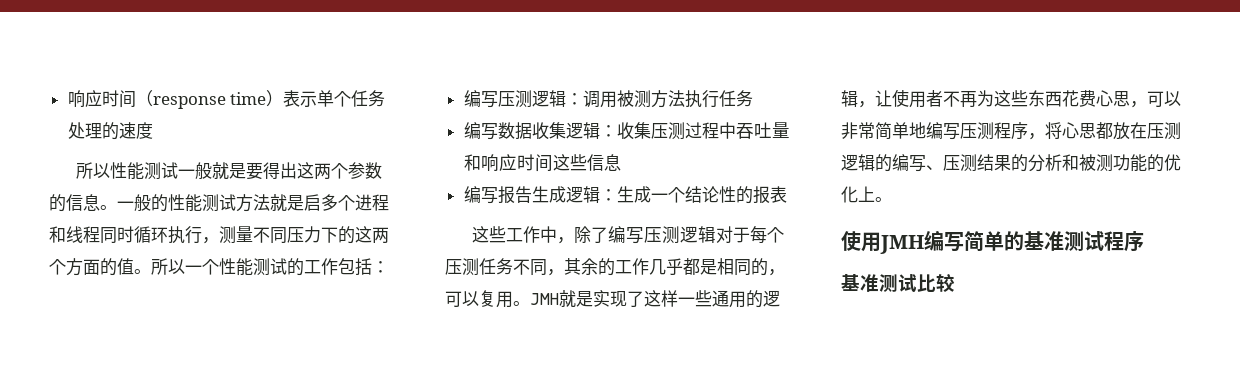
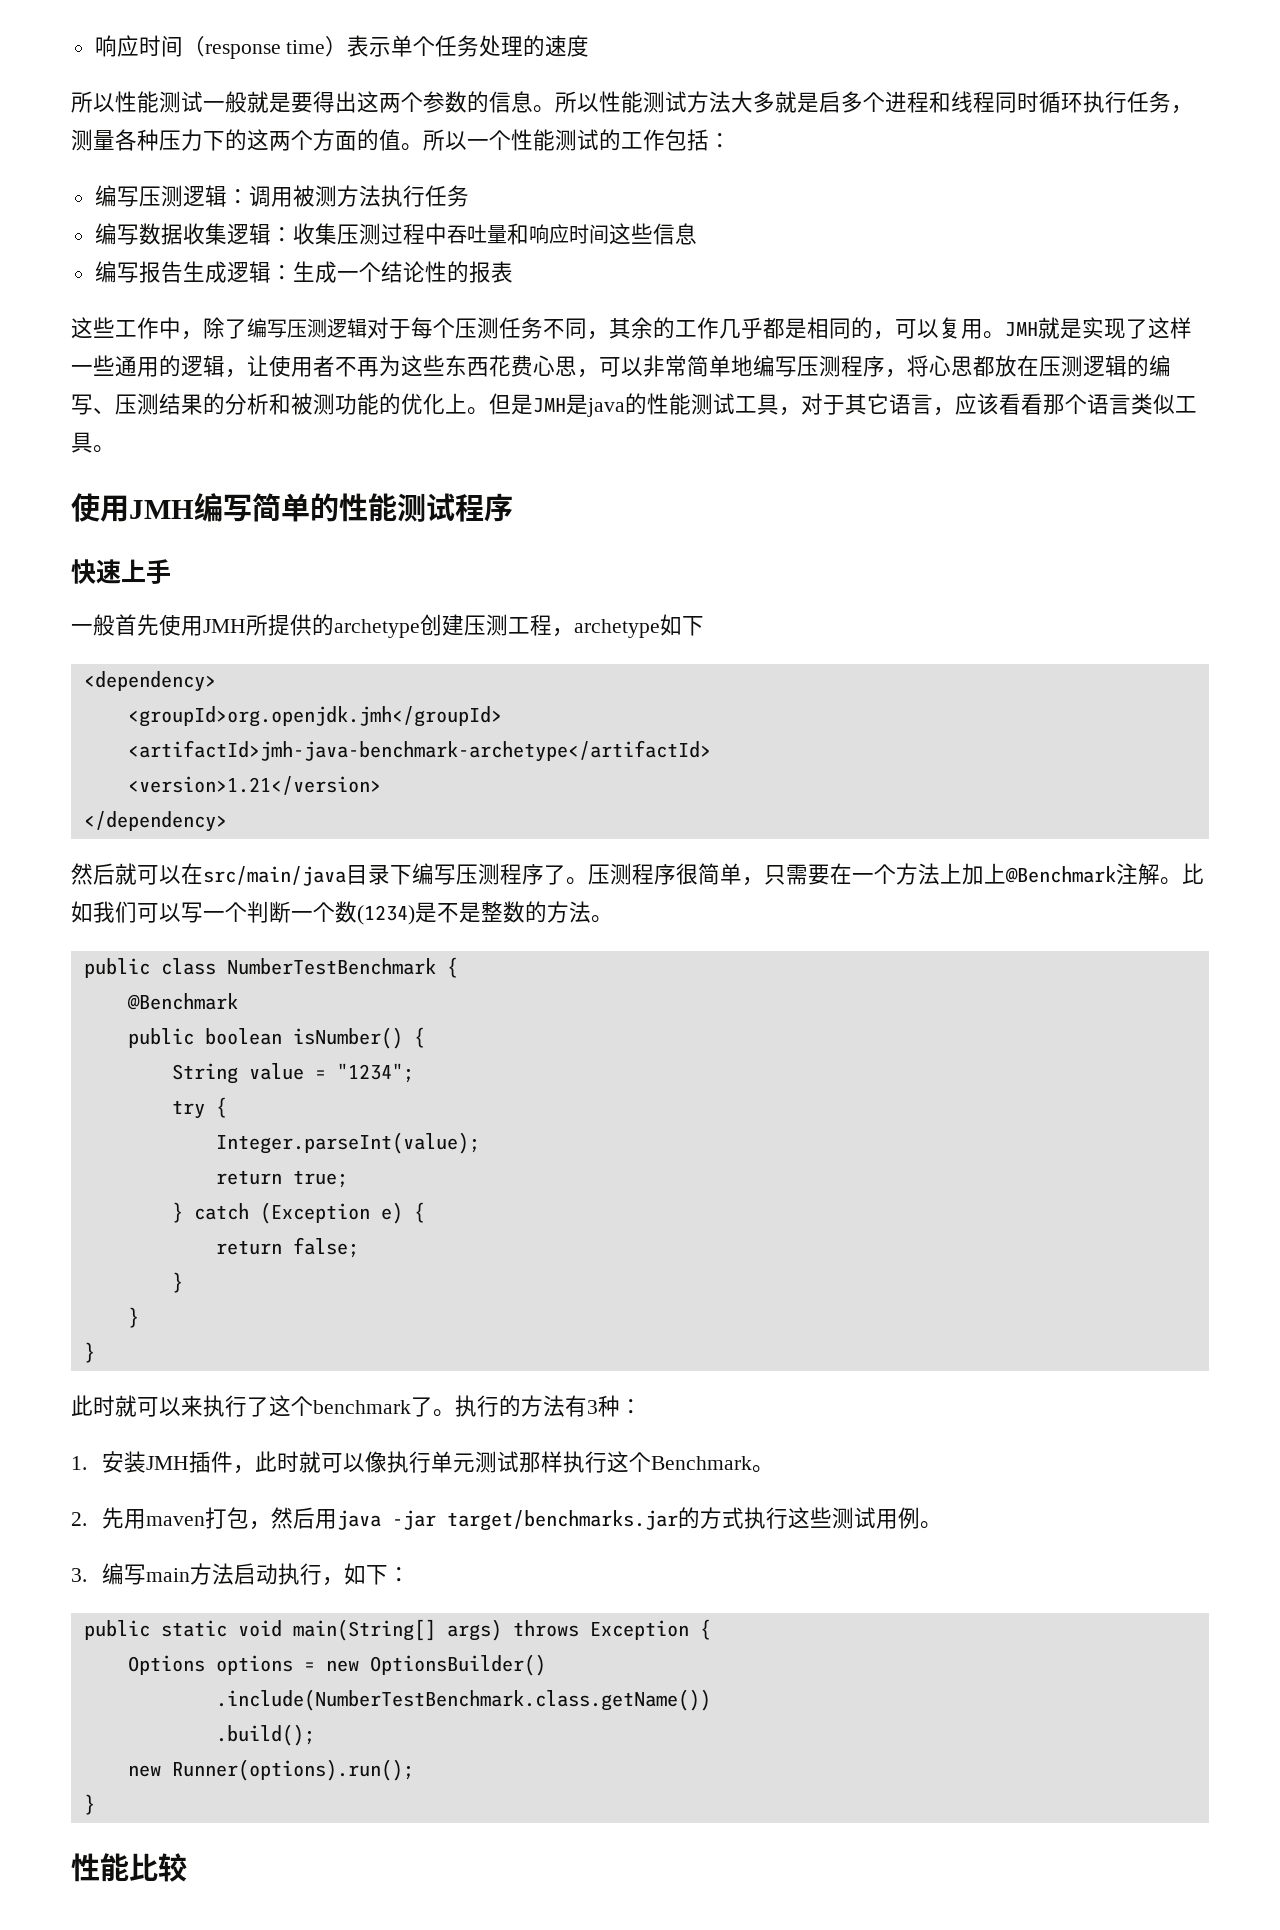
- 一般的性能测试方法就是启多个进程和线程同时循环执行，测量不同压力下的这两个方面的值。
+ 所以性能测试方法大多就是启多个进程和线程同时循环执行任务，测量各种压力下的这两个方面的值。
+ 但是JMH是java的性能测试工具，对于其它语言，应该看看那个语言类似工具。
- 使用JMH编写简单的基准测试程序
+ 使用JMH编写简单的性能测试程序
- 基准测试比较
+ 快速上手
+ 一般首先使用JMH所提供的archetype创建压测工程，archetype如下
+ <dependency>
+ <groupId>org.openjdk.jmh</groupId>
+ <artifactId>jmh-java-benchmark-archetype</artifactId>
+ <version>1.21</version>
+ </dependency>
+ 然后就可以在src/main/java目录下编写压测程序了。压测程序很简单，只需要在一个方法上加上@Benchmark注解。比如我们可以写一个判断一个数(1234)是不是整数的方法。
+ public class NumberTestBenchmark {
+ @Benchmark
+ public boolean isNumber() {
+ String value = "1234";
+ try {
+ Integer.parseInt(value);
+ return true;
+ } catch (Exception e) {
+ return false;
+ }
+ }
+ }
+ 此时就可以来执行了这个benchmark了。执行的方法有3种：
+ 1.安装JMH插件，此时就可以像执行单元测试那样执行这个Benchmark。
+ 2.先用maven打包，然后用java -jar target/benchmarks.jar的方式执行这些测试用例。
+ 3.编写main方法启动执行，如下：
+ public static void main(String[] args) throws Exception {
+ Options options = new OptionsBuilder()
+ .include(NumberTestBenchmark.class.getName())
+ .build();
+ new Runner(options).run();
+ }
+ 性能比较

